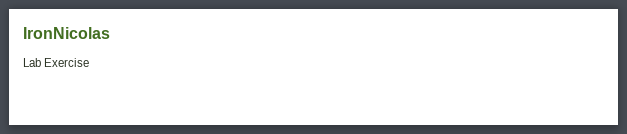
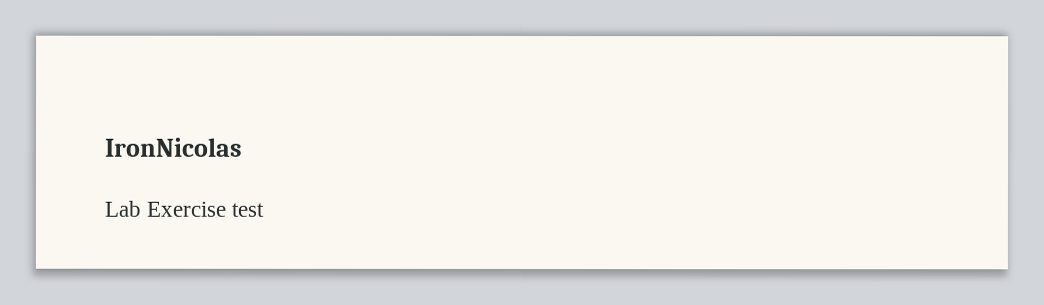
- Lab Exercise
+ Lab Exercise test

